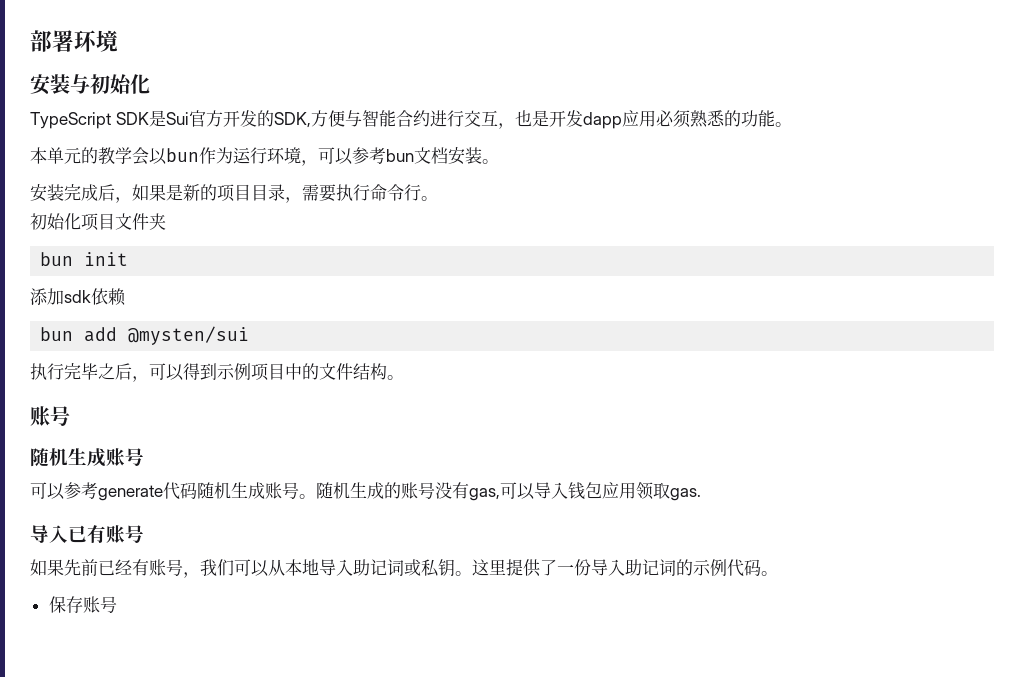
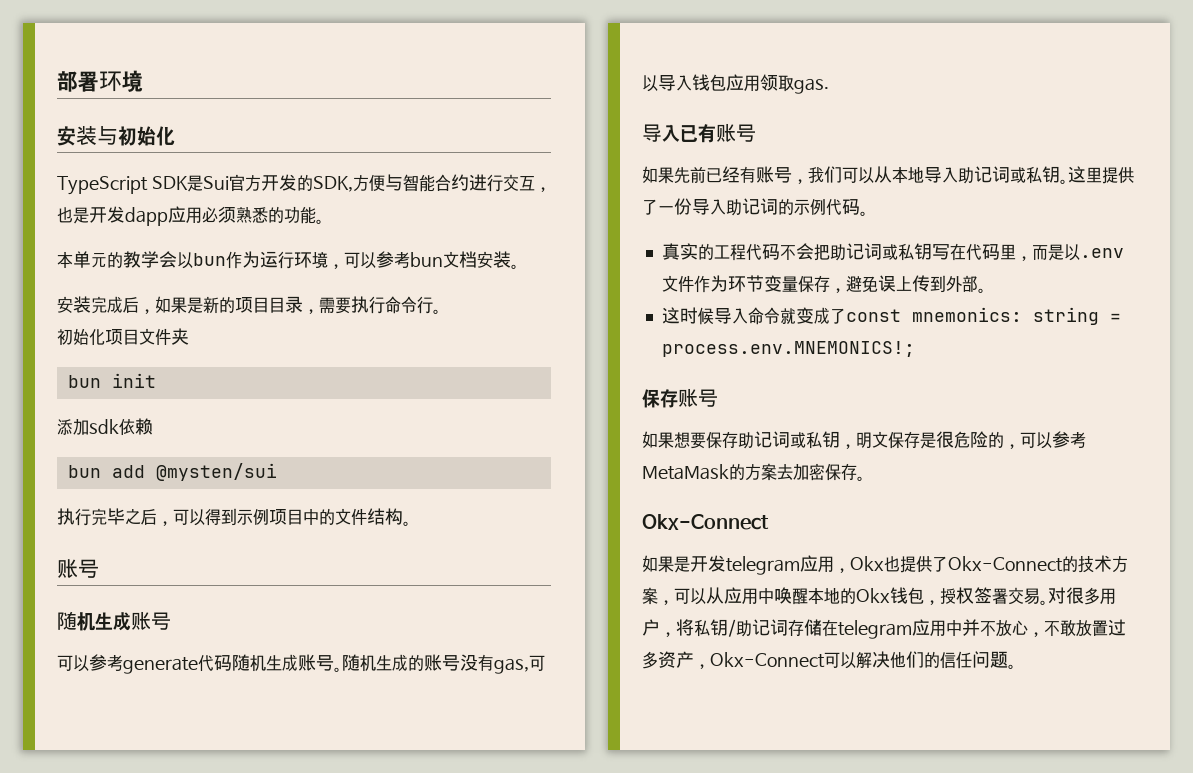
+ 真实的工程代码不会把助记词或私钥写在代码里，而是以.env文件作为环节变量保存，避免误上传到外部。
+ 这时候导入命令就变成了const mnemonics: string = process.env.MNEMONICS!;
  保存账号
+ 如果想要保存助记词或私钥，明文保存是很危险的，可以参考MetaMask的方案去加密保存。
+ Okx-Connect
+ 如果是开发telegram应用，Okx也提供了Okx-Connect的技术方案，可以从应用中唤醒本地的Okx钱包，授权签署交易。对很多用户，将私钥/助记词存储在telegram应用中并不放心，不敢放置过多资产，Okx-Connect可以解决他们的信任问题。

